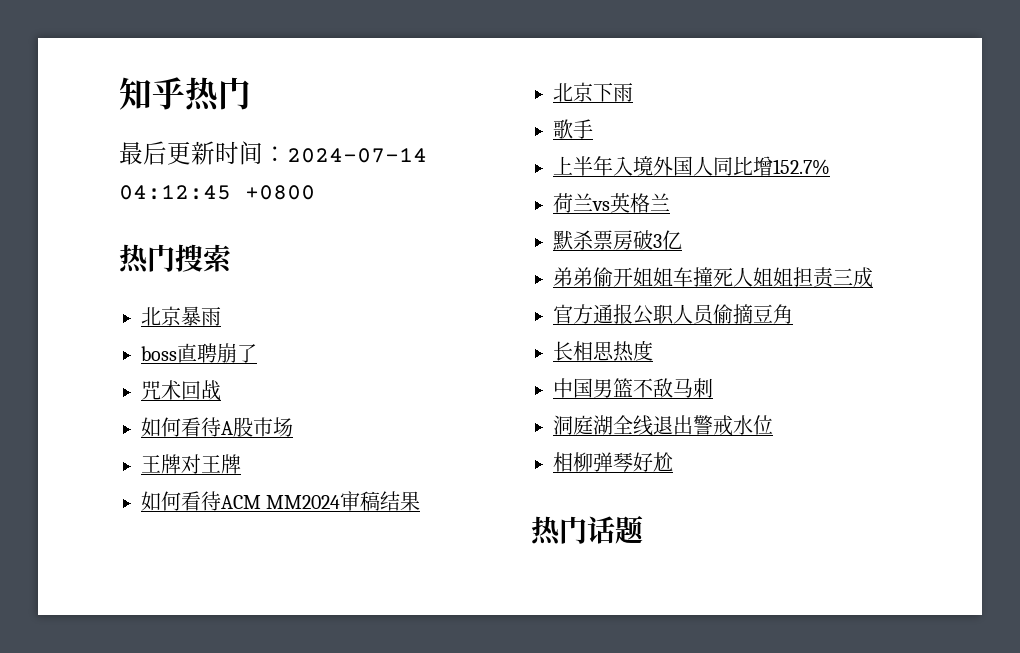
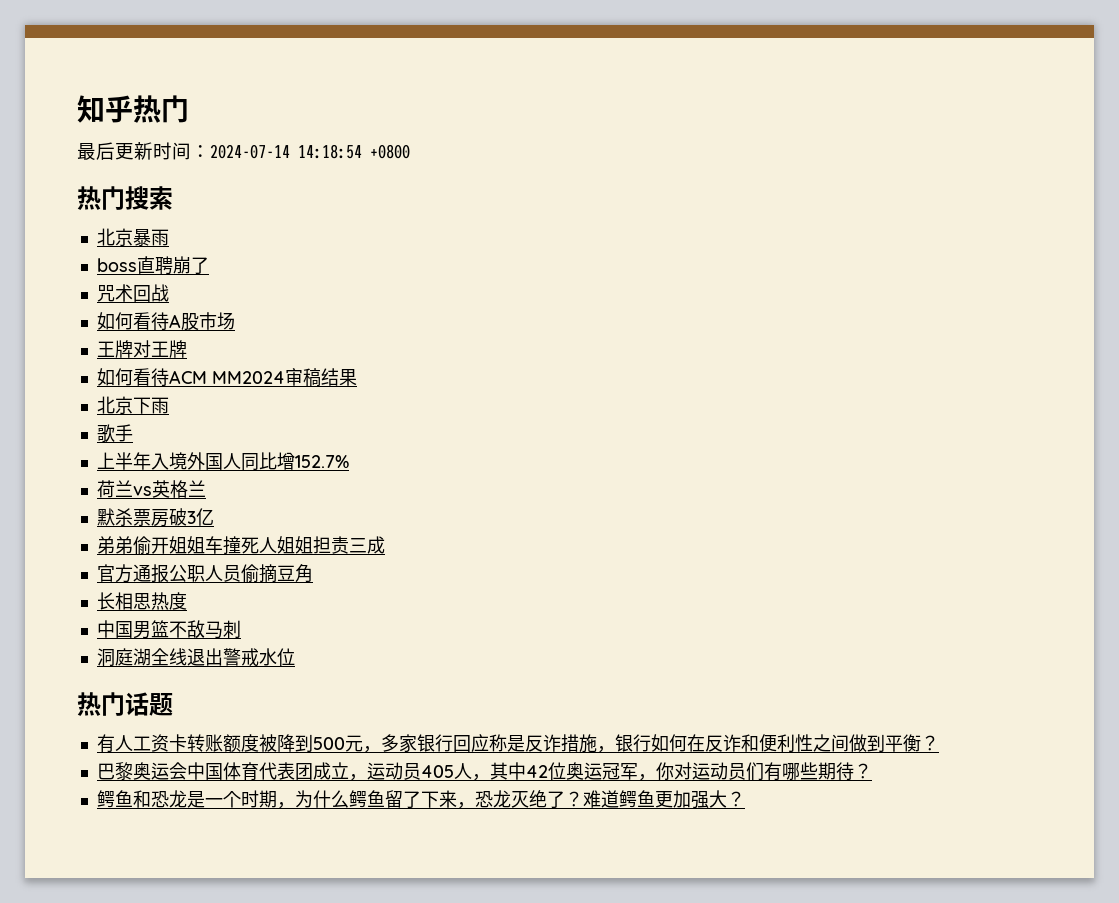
- 最后更新时间：2024-07-14 04:12:45 +0800
+ 最后更新时间：2024-07-14 14:18:54 +0800
- 相柳弹琴好尬
+ 有人工资卡转账额度被降到500元，多家银行回应称是反诈措施，银行如何在反诈和便利性之间做到平衡？
+ 巴黎奥运会中国体育代表团成立，运动员405人，其中42位奥运冠军，你对运动员们有哪些期待？
+ 鳄鱼和恐龙是一个时期，为什么鳄鱼留了下来，恐龙灭绝了？难道鳄鱼更加强大？

